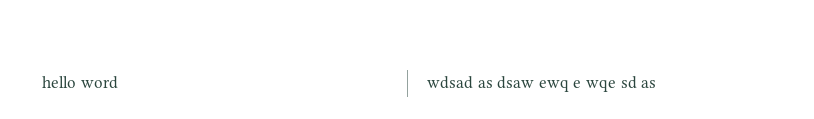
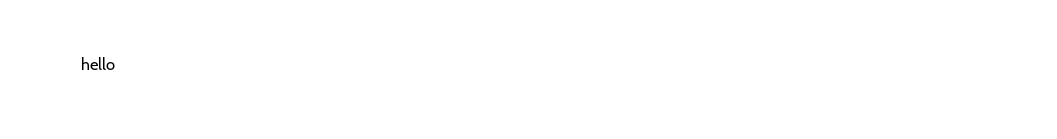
- hello word
- wdsad as dsaw ewq e wqe sd as
+ hello

